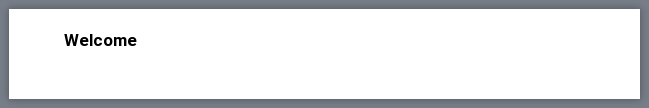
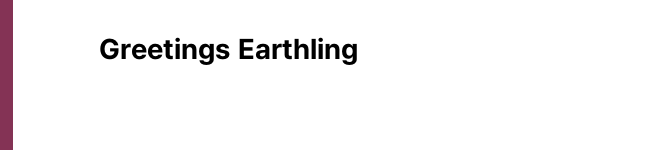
- Welcome
+ Greetings Earthling

